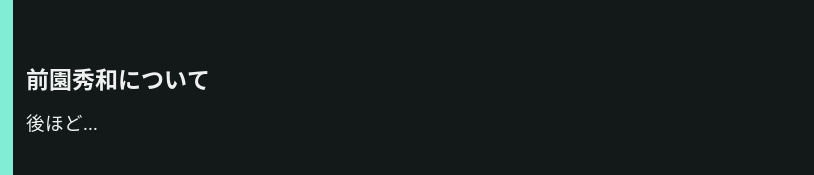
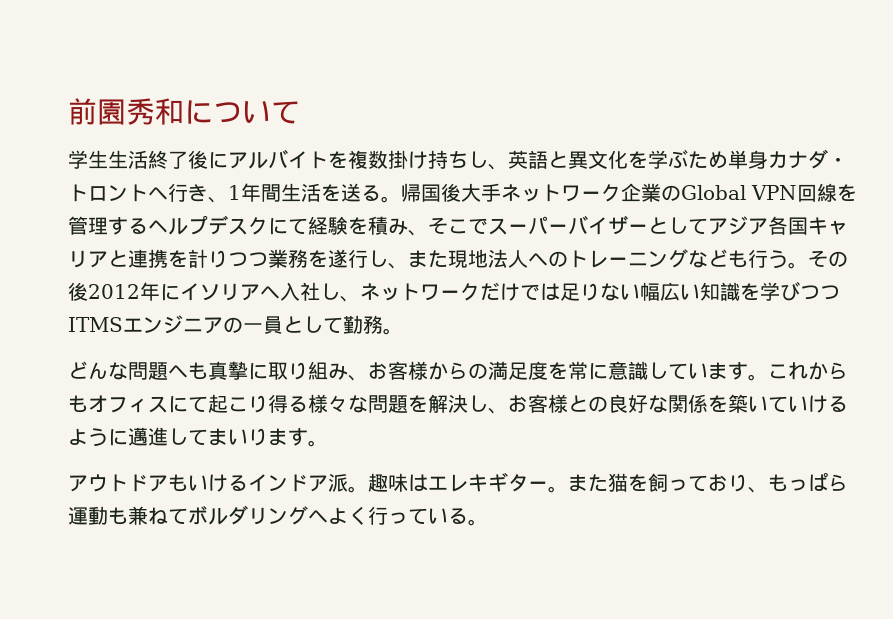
- 後ほど...
+ 学生生活終了後にアルバイトを複数掛け持ちし、英語と異文化を学ぶため単身カナダ・トロントへ行き、1年間生活を送る。帰国後大手ネットワーク企業のGlobal VPN回線を管理するヘルプデスクにて経験を積み、そこでスーパーバイザーとしてアジア各国キャリアと連携を計りつつ業務を遂行し、また現地法人へのトレーニングなども行う。その後2012年にイソリアへ入社し、ネットワークだけでは足りない幅広い知識を学びつつITMSエンジニアの一員として勤務。
+ どんな問題へも真摯に取り組み、お客様からの満足度を常に意識しています。これからもオフィスにて起こり得る様々な問題を解決し、お客様との良好な関係を築いていけるように邁進してまいります。
+ アウトドアもいけるインドア派。趣味はエレキギター。また猫を飼っており、もっぱら運動も兼ねてボルダリングへよく行っている。

